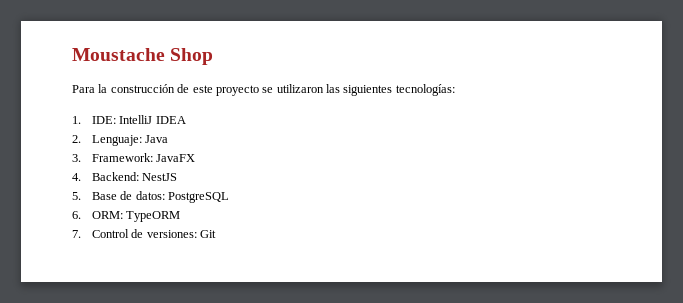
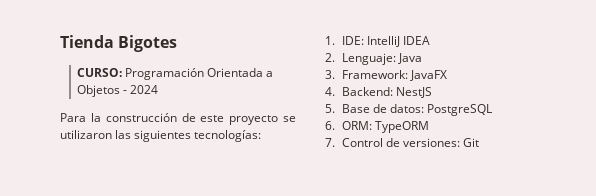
- Moustache Shop
+ Tienda Bigotes
+ CURSO: Programación Orientada a Objetos - 2024

